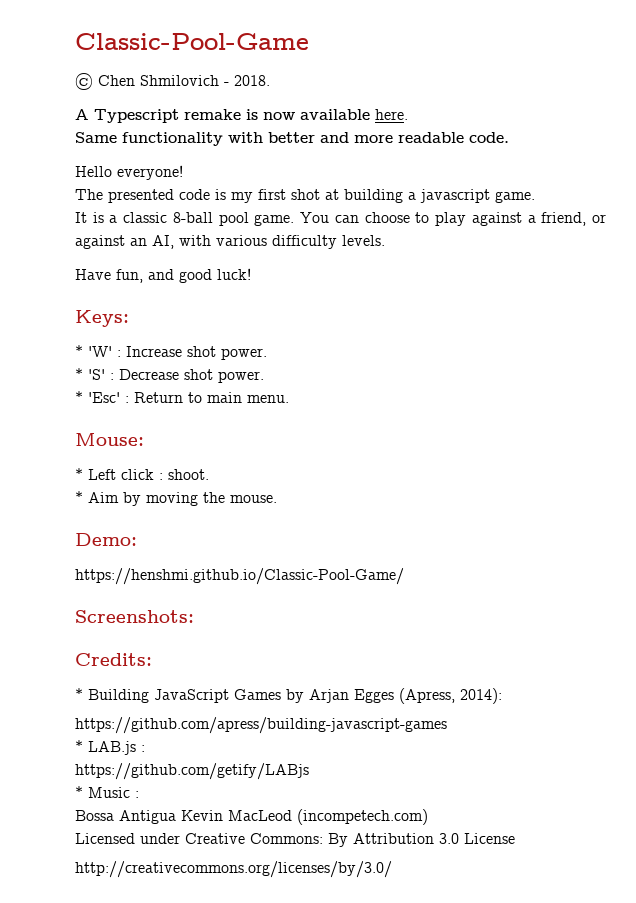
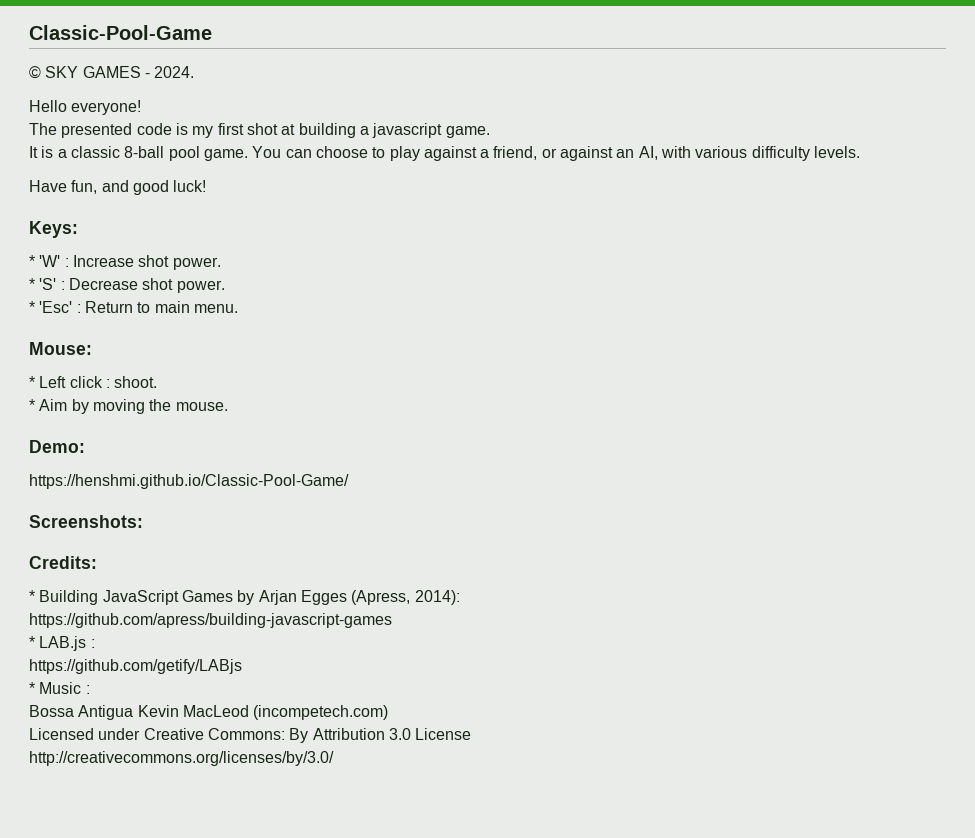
- © Chen Shmilovich - 2018.
- A Typescript remake is now available here.
- Same functionality with better and more readable code.
+ © SKY GAMES - 2024.

